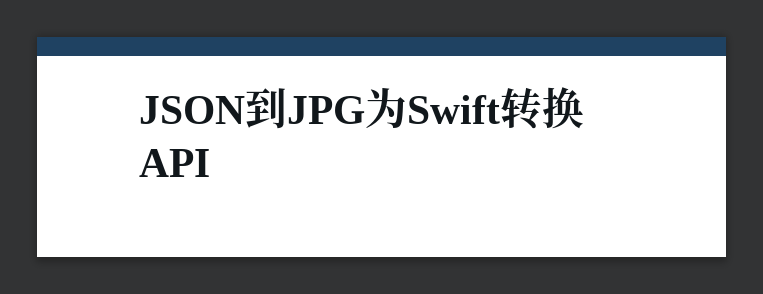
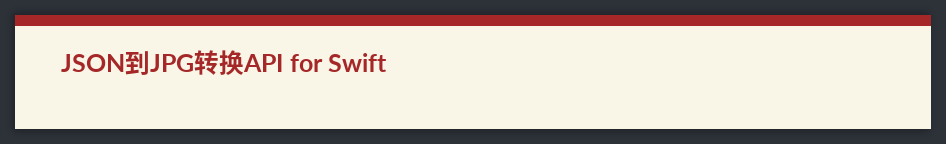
- JSON到JPG为Swift转换API
+ JSON到JPG转换API for Swift

